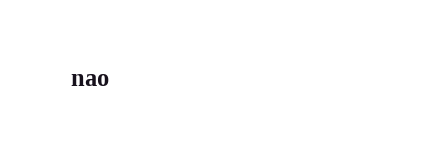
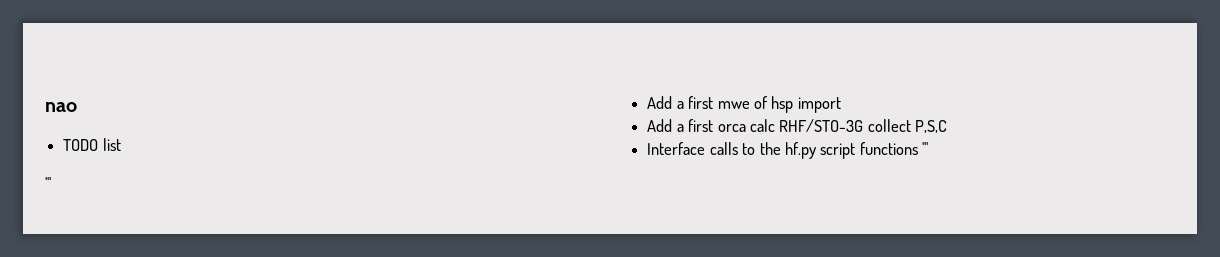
+ TODO list
+ '''
+ Add a first mwe of hsp import
+ Add a first orca calc RHF/STO-3G collect P,S,C
+ Interface calls to the hf.py script functions '''

